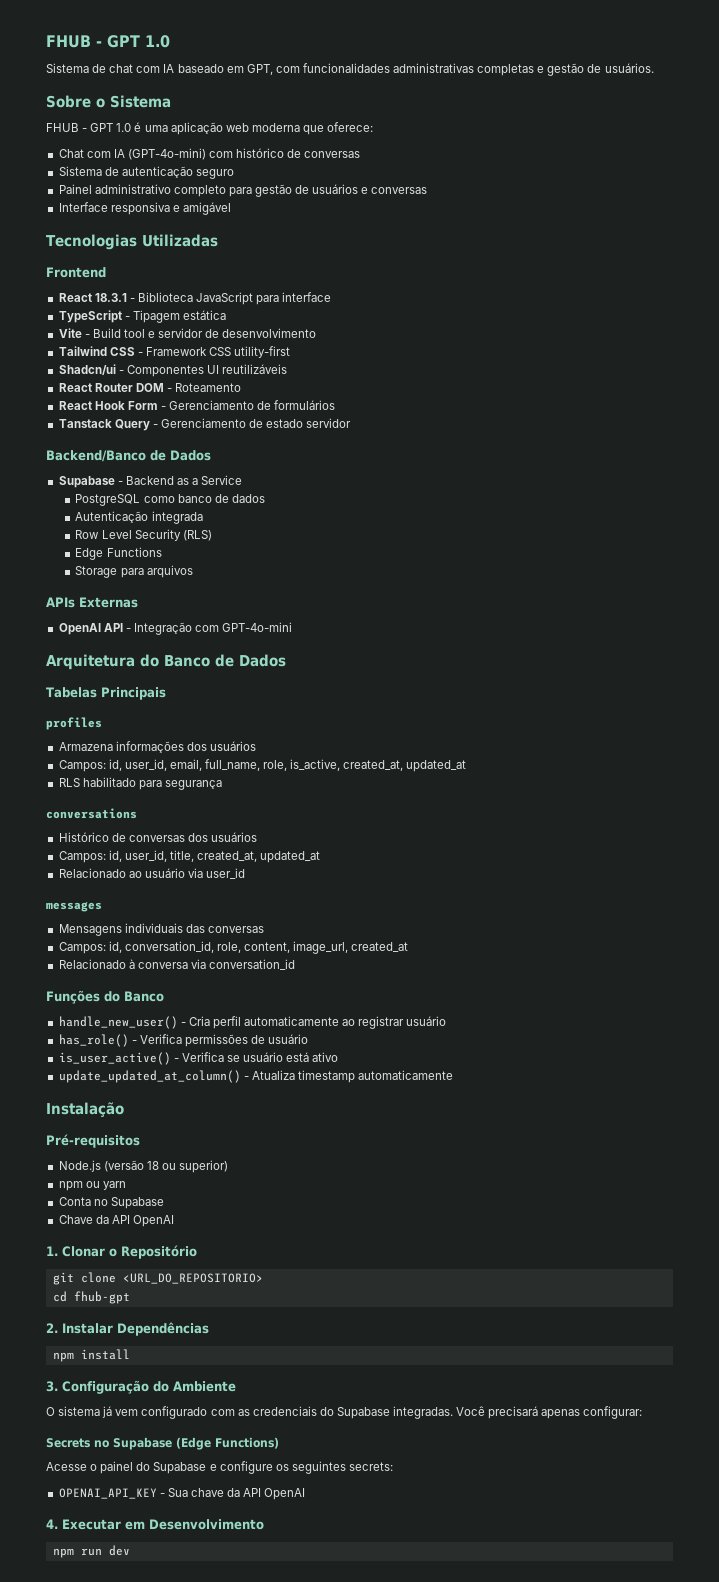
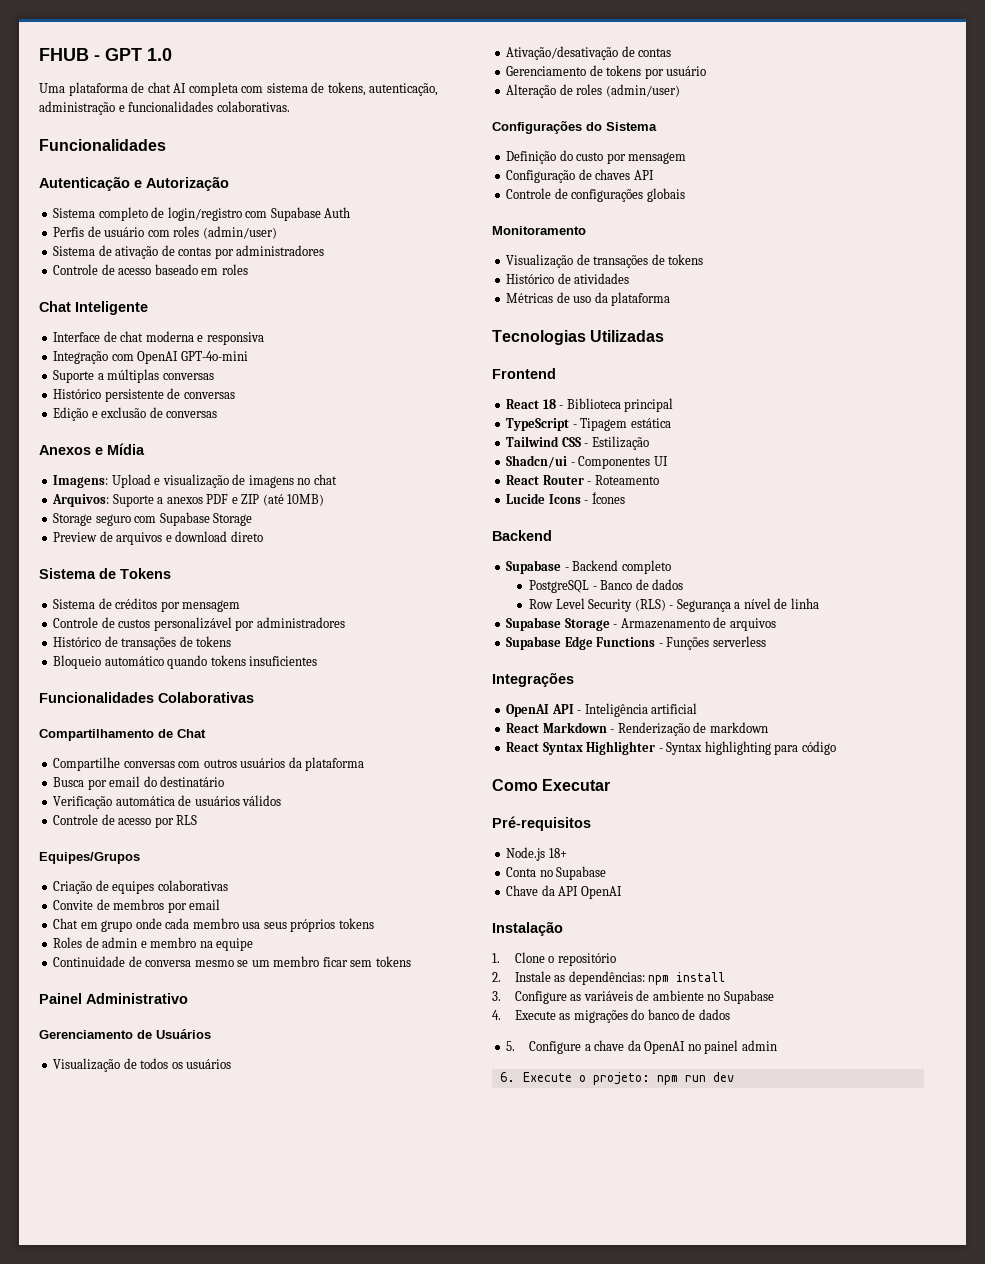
- Sistema de chat com IA baseado em GPT, com funcionalidades administrativas completas e gestão de usuários.
- Sobre o Sistema
- FHUB - GPT 1.0 é uma aplicação web moderna que oferece:
- Chat com IA (GPT-4o-mini) com histórico de conversas
- Sistema de autenticação seguro
- Painel administrativo completo para gestão de usuários e conversas
- Interface responsiva e amigável
+ Uma plataforma de chat AI completa com sistema de tokens, autenticação, administração e funcionalidades colaborativas.
+ Funcionalidades
+ Autenticação e Autorização
+ Sistema completo de login/registro com Supabase Auth
+ Perfis de usuário com roles (admin/user)
+ Sistema de ativação de contas por administradores
+ Controle de acesso baseado em roles
+ Chat Inteligente
+ Interface de chat moderna e responsiva
+ Integração com OpenAI GPT-4o-mini
+ Suporte a múltiplas conversas
+ Histórico persistente de conversas
+ Edição e exclusão de conversas
+ Anexos e Mídia
+ Imagens: Upload e visualização de imagens no chat
+ Arquivos: Suporte a anexos PDF e ZIP (até 10MB)
+ Storage seguro com Supabase Storage
+ Preview de arquivos e download direto
+ Sistema de Tokens
+ Sistema de créditos por mensagem
+ Controle de custos personalizável por administradores
+ Histórico de transações de tokens
+ Bloqueio automático quando tokens insuficientes
+ Funcionalidades Colaborativas
+ Compartilhamento de Chat
+ Compartilhe conversas com outros usuários da plataforma
+ Busca por email do destinatário
+ Verificação automática de usuários válidos
+ Controle de acesso por RLS
+ Equipes/Grupos
+ Criação de equipes colaborativas
+ Convite de membros por email
+ Chat em grupo onde cada membro usa seus próprios tokens
+ Roles de admin e membro na equipe
+ Continuidade de conversa mesmo se um membro ficar sem tokens
+ Painel Administrativo
+ Gerenciamento de Usuários
+ Visualização de todos os usuários
+ Ativação/desativação de contas
+ Gerenciamento de tokens por usuário
+ Alteração de roles (admin/user)
+ Configurações do Sistema
+ Definição do custo por mensagem
+ Configuração de chaves API
+ Controle de configurações globais
+ Monitoramento
+ Visualização de transações de tokens
+ Histórico de atividades
+ Métricas de uso da plataforma
- React 18.3.1 - Biblioteca JavaScript para interface
+ React 18 - Biblioteca principal
- Vite - Build tool e servidor de desenvolvimento
- Tailwind CSS - Framework CSS utility-first
+ Tailwind CSS - Estilização
- Shadcn/ui - Componentes UI reutilizáveis
+ Shadcn/ui - Componentes UI
- React Router DOM - Roteamento
+ React Router - Roteamento
- React Hook Form - Gerenciamento de formulários
- Tanstack Query - Gerenciamento de estado servidor
- Backend/Banco de Dados
+ Lucide Icons - Ícones
+ Backend
- Supabase - Backend as a Service
+ Supabase - Backend completo
- PostgreSQL como banco de dados
- Autenticação integrada
+ PostgreSQL - Banco de dados
- Row Level Security (RLS)
- Edge Functions
- Storage para arquivos
- APIs Externas
- OpenAI API - Integração com GPT-4o-mini
- Arquitetura do Banco de Dados
- Tabelas Principais
- profiles
- Armazena informações dos usuários
- Campos: id, user_id, email, full_name, role, is_active, created_at, updated_at
- RLS habilitado para segurança
- conversations
- Histórico de conversas dos usuários
- Campos: id, user_id, title, created_at, updated_at
- Relacionado ao usuário via user_id
- messages
- Mensagens individuais das conversas
- Campos: id, conversation_id, role, content, image_url, created_at
- Relacionado à conversa via conversation_id
- Funções do Banco
- handle_new_user() - Cria perfil automaticamente ao registrar usuário
- has_role() - Verifica permissões de usuário
- is_user_active() - Verifica se usuário está ativo
- update_updated_at_column() - Atualiza timestamp automaticamente
- Instalação
+ Row Level Security (RLS) - Segurança a nível de linha
+ Supabase Storage - Armazenamento de arquivos
+ Supabase Edge Functions - Funções serverless
+ Integrações
+ OpenAI API - Inteligência artificial
+ React Markdown - Renderização de markdown
+ React Syntax Highlighter - Syntax highlighting para código
+ Como Executar
  Pré-requisitos
- Node.js (versão 18 ou superior)
- npm ou yarn
+ Node.js 18+
- 1. Clonar o Repositório
- git clone <URL_DO_REPOSITORIO>
- cd fhub-gpt
- 2. Instalar Dependências
- npm install
- 3. Configuração do Ambiente
- O sistema já vem configurado com as credenciais do Supabase integradas. Você precisará apenas configurar:
- Secrets no Supabase (Edge Functions)
- Acesse o painel do Supabase e configure os seguintes secrets:
- OPENAI_API_KEY - Sua chave da API OpenAI
- 4. Executar em Desenvolvimento
- npm run dev
+ Instalação
+ 1. Clone o repositório
+ 2. Instale as dependências: npm install
+ 3. Configure as variáveis de ambiente no Supabase
+ 4. Execute as migrações do banco de dados
+ 5. Configure a chave da OpenAI no painel admin
+ 6. Execute o projeto: npm run dev

